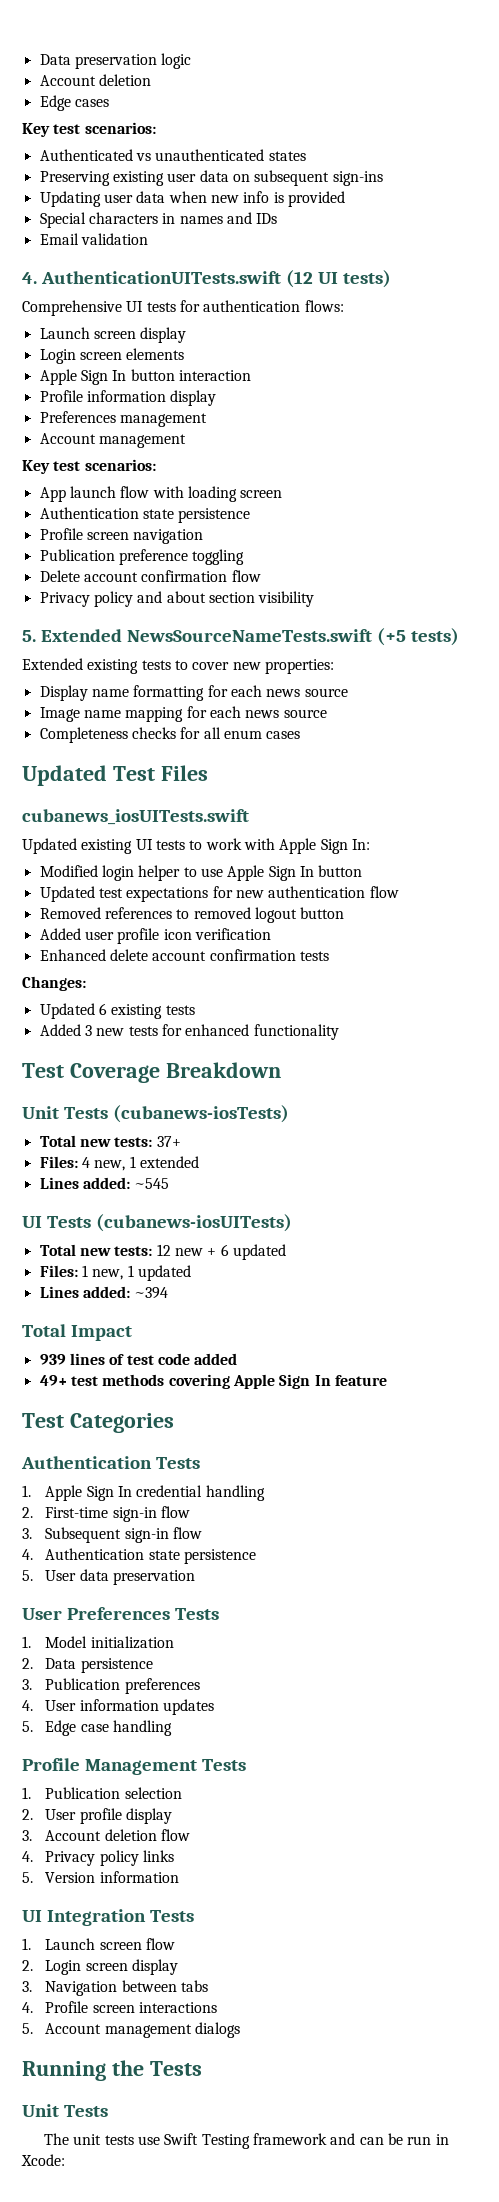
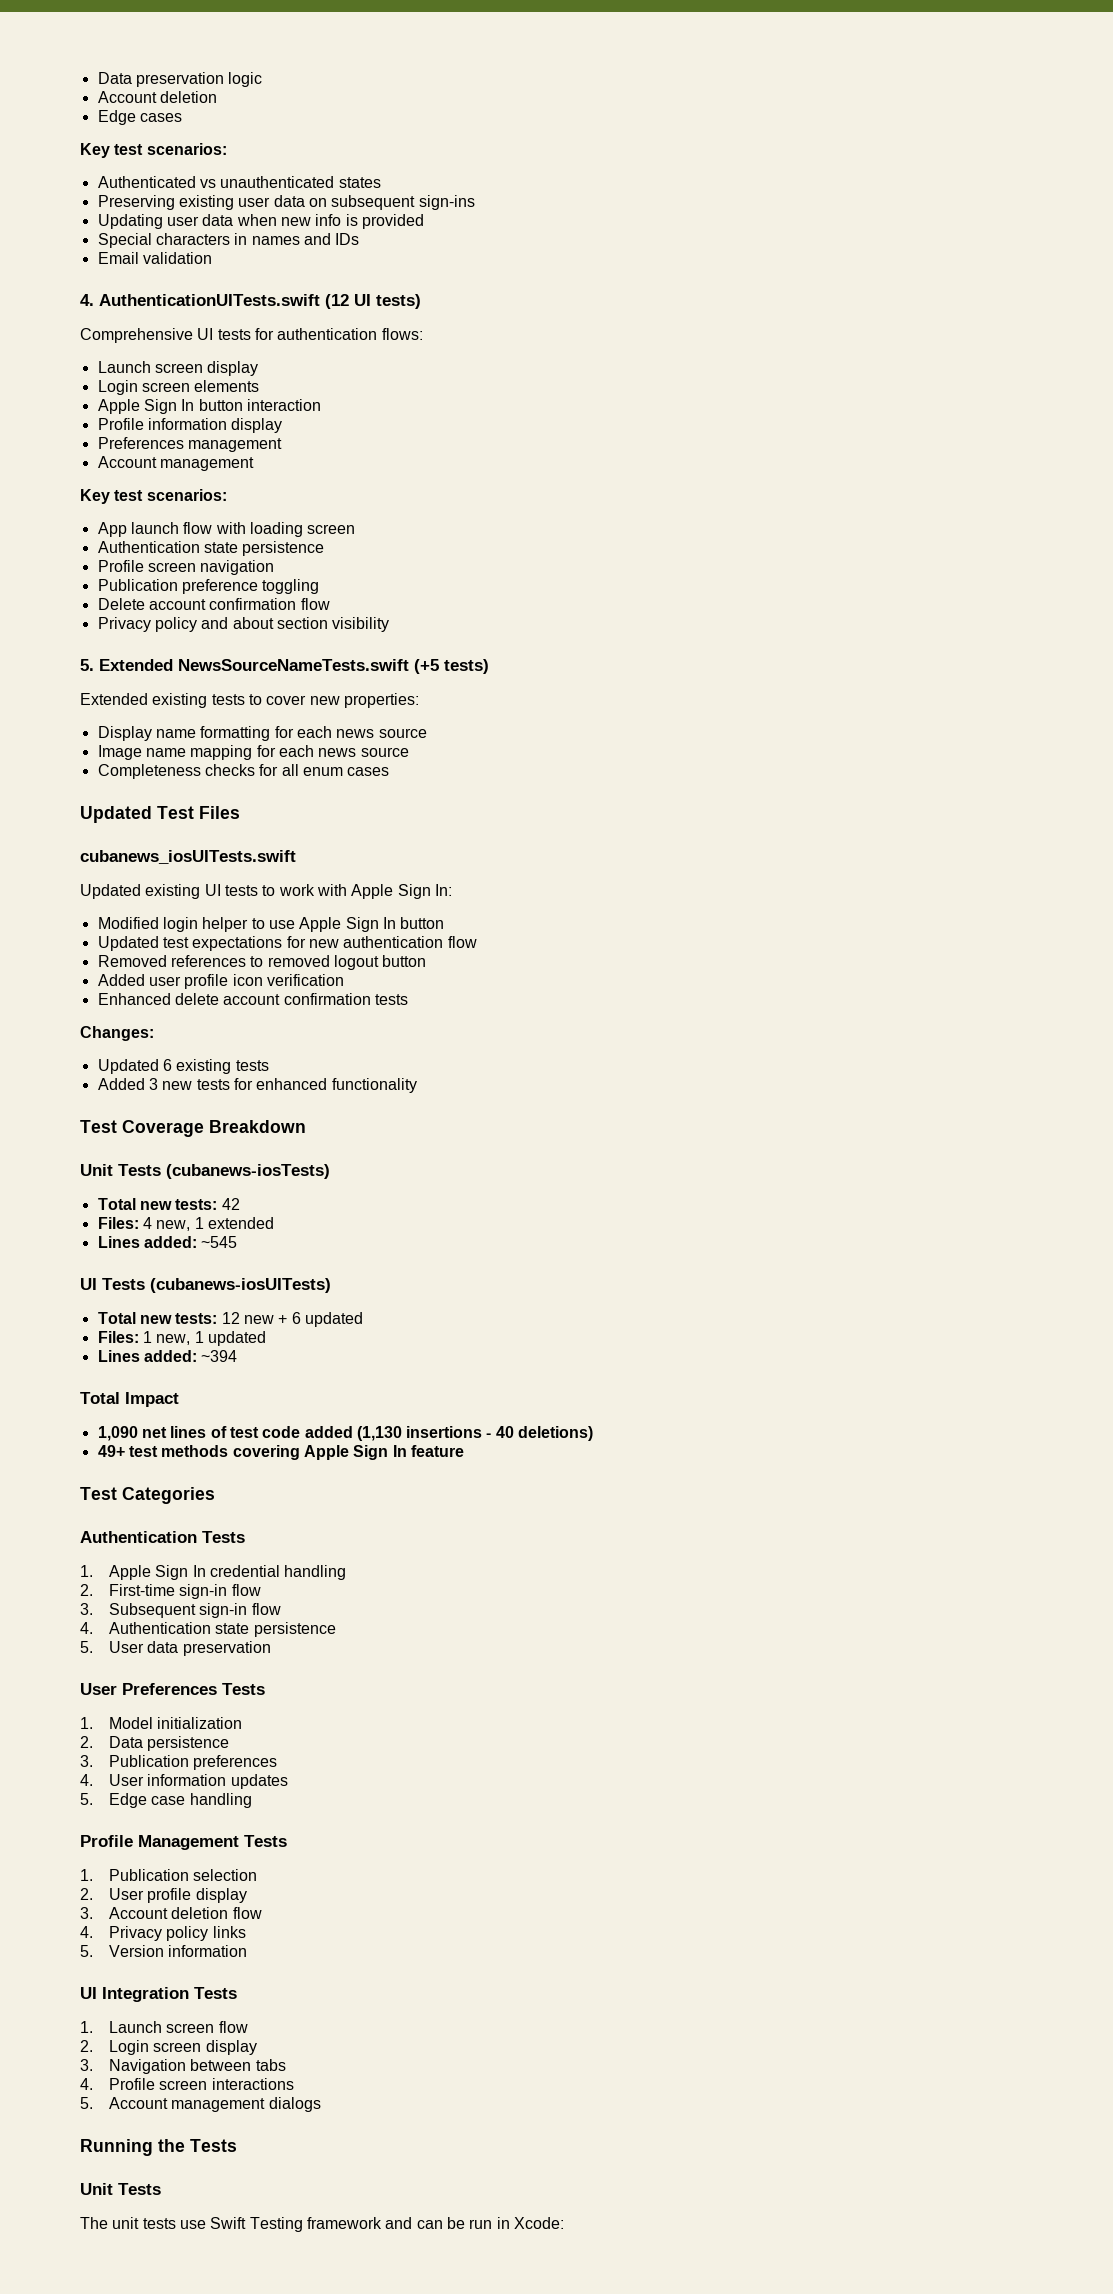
- Total new tests: 37+
+ Total new tests: 42
- 939 lines of test code added
+ 1,090 net lines of test code added (1,130 insertions - 40 deletions)

